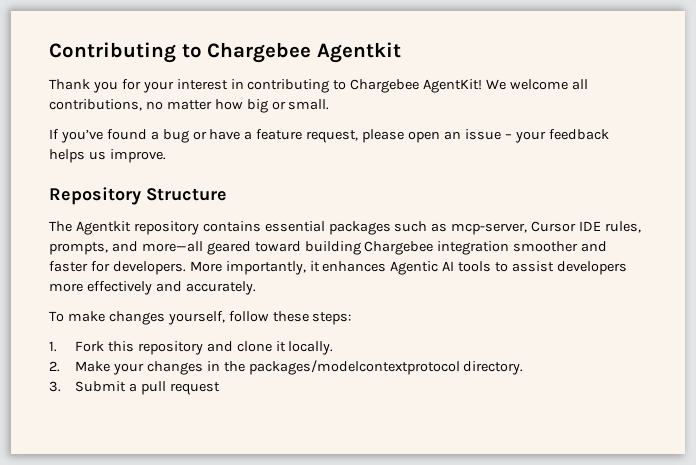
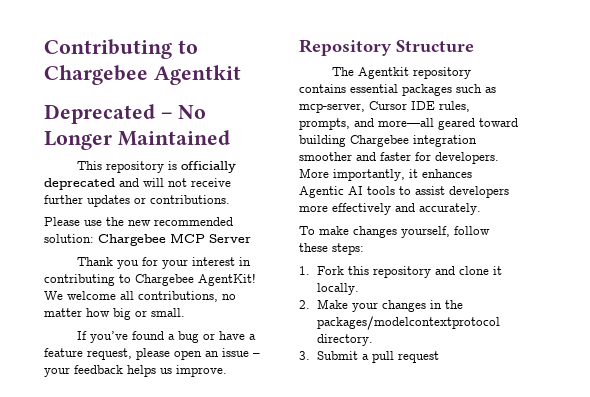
+ Deprecated – No Longer Maintained
+ This repository is officially deprecated and will not receive further updates or contributions.
+ Please use the new recommended solution: Chargebee MCP Server

